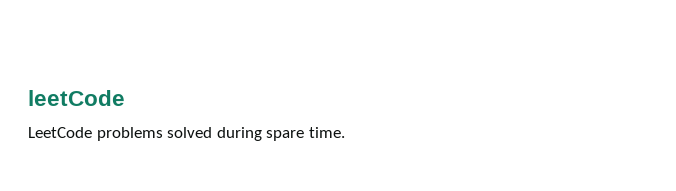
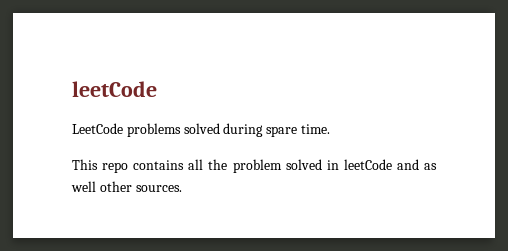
+ This repo contains all the problem solved in leetCode and as well other sources.

